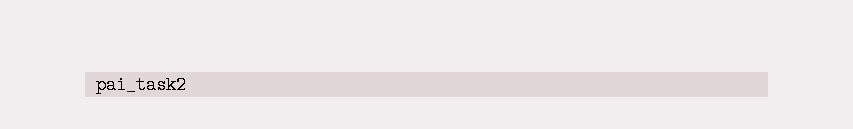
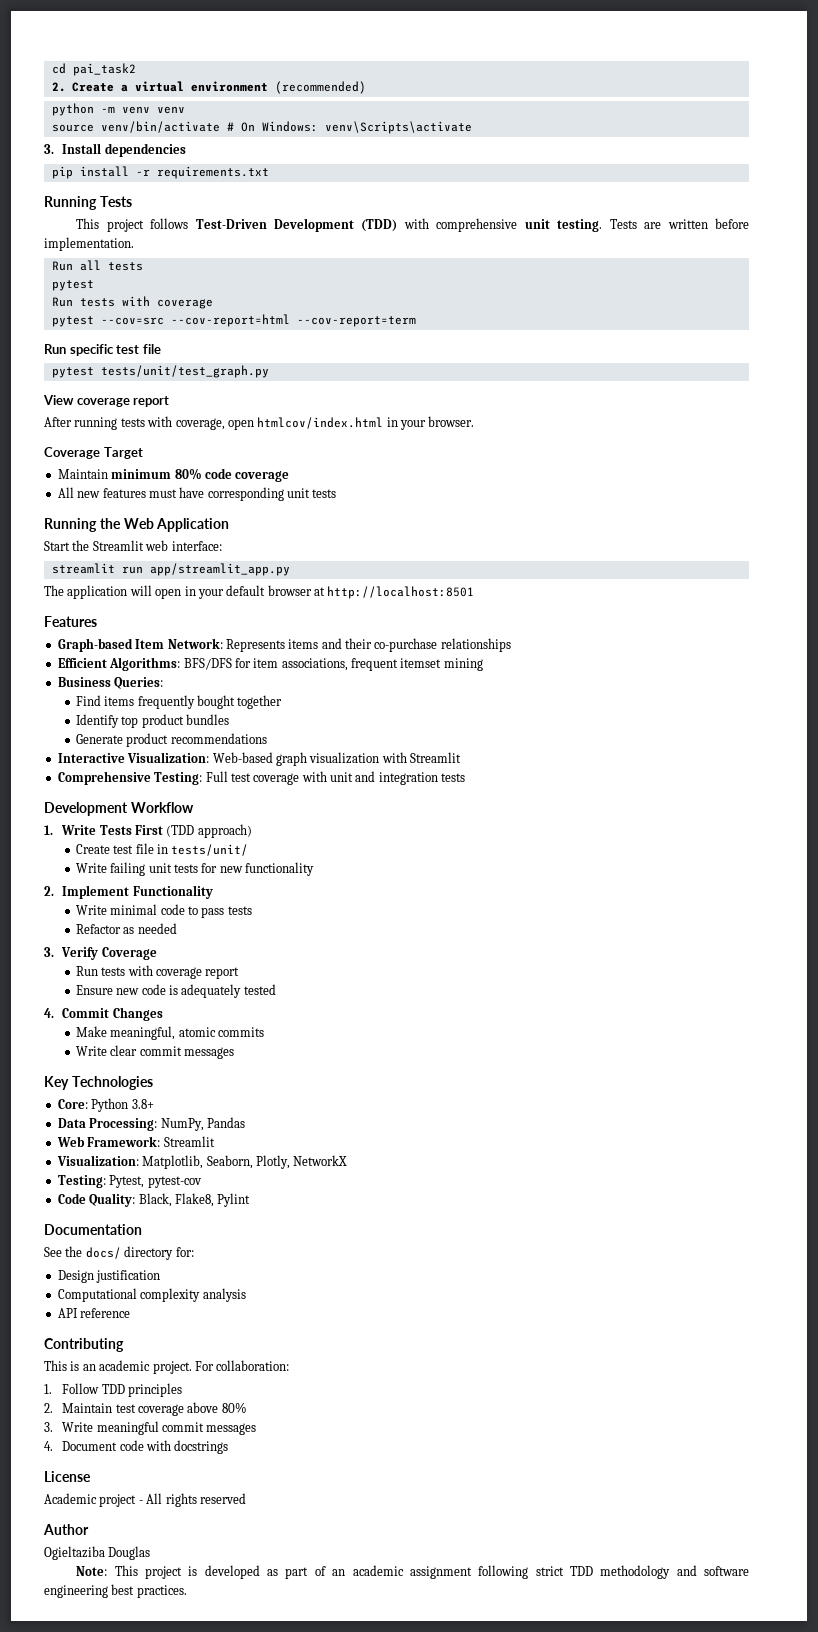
- pai_task2
+ cd pai_task2
+ 2. Create a virtual environment (recommended)
+ python -m venv venv
+ source venv/bin/activate # On Windows: venv\Scripts\activate
+ 3. Install dependencies
+ pip install -r requirements.txt
+ Running Tests
+ This project follows Test-Driven Development (TDD) with comprehensive unit testing. Tests are written before implementation.
+ Run all tests
+ pytest
+ Run tests with coverage
+ pytest --cov=src --cov-report=html --cov-report=term
+ Run specific test file
+ pytest tests/unit/test_graph.py
+ View coverage report
+ After running tests with coverage, open htmlcov/index.html in your browser.
+ Coverage Target
+ Maintain minimum 80% code coverage
+ All new features must have corresponding unit tests
+ Running the Web Application
+ Start the Streamlit web interface:
+ streamlit run app/streamlit_app.py
+ The application will open in your default browser at http://localhost:8501
+ Features
+ Graph-based Item Network: Represents items and their co-purchase relationships
+ Efficient Algorithms: BFS/DFS for item associations, frequent itemset mining
+ Business Queries:
+ Find items frequently bought together
+ Identify top product bundles
+ Generate product recommendations
+ Interactive Visualization: Web-based graph visualization with Streamlit
+ Comprehensive Testing: Full test coverage with unit and integration tests
+ Development Workflow
+ 1. Write Tests First (TDD approach)
+ Create test file in tests/unit/
+ Write failing unit tests for new functionality
+ 2. Implement Functionality
+ Write minimal code to pass tests
+ Refactor as needed
+ 3. Verify Coverage
+ Run tests with coverage report
+ Ensure new code is adequately tested
+ 4. Commit Changes
+ Make meaningful, atomic commits
+ Write clear commit messages
+ Key Technologies
+ Core: Python 3.8+
+ Data Processing: NumPy, Pandas
+ Web Framework: Streamlit
+ Visualization: Matplotlib, Seaborn, Plotly, NetworkX
+ Testing: Pytest, pytest-cov
+ Code Quality: Black, Flake8, Pylint
+ Documentation
+ See the docs/ directory for:
+ Design justification
+ Computational complexity analysis
+ API reference
+ Contributing
+ This is an academic project. For collaboration:
+ 1. Follow TDD principles
+ 2. Maintain test coverage above 80%
+ 3. Write meaningful commit messages
+ 4. Document code with docstrings
+ License
+ Academic project - All rights reserved
+ Author
+ Ogieltaziba Douglas
+ Note: This project is developed as part of an academic assignment following strict TDD methodology and software engineering best practices.

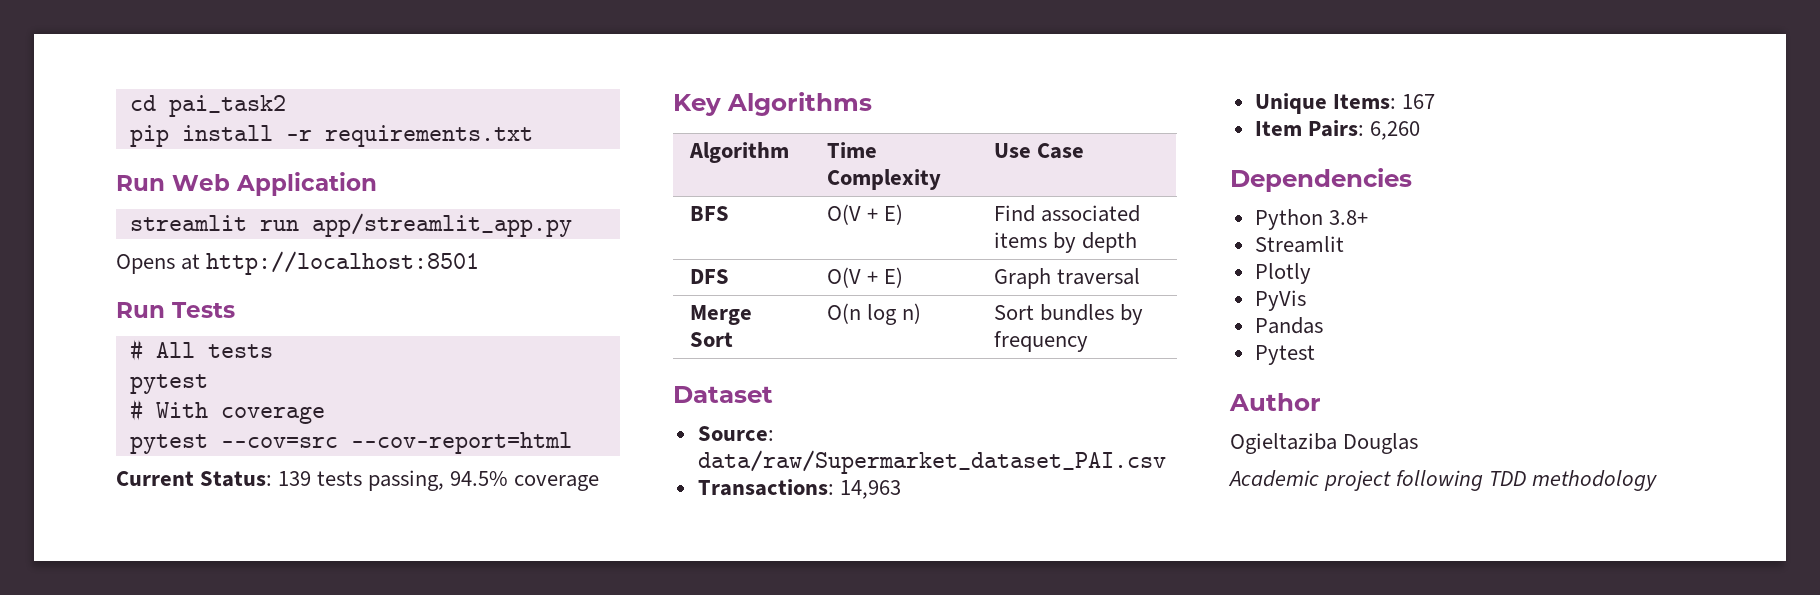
- 2. Create a virtual environment (recommended)
- python -m venv venv
- source venv/bin/activate # On Windows: venv\Scripts\activate
- 3. Install dependencies
  pip install -r requirements.txt
- Running Tests
- This project follows Test-Driven Development (TDD) with comprehensive unit testing. Tests are written before implementation.
- Run all tests
+ Run Web Application
+ streamlit run app/streamlit_app.py
+ Opens at http://localhost:8501
+ Run Tests
+ # All tests
  pytest
- Run tests with coverage
+ # With coverage
- pytest --cov=src --cov-report=html --cov-report=term
- Run specific test file
- pytest tests/unit/test_graph.py
- View coverage report
- After running tests with coverage, open htmlcov/index.html in your browser.
- Coverage Target
- Maintain minimum 80% code coverage
- All new features must have corresponding unit tests
- Running the Web Application
- Start the Streamlit web interface:
- streamlit run app/streamlit_app.py
- The application will open in your default browser at http://localhost:8501
- Features
- Graph-based Item Network: Represents items and their co-purchase relationships
- Efficient Algorithms: BFS/DFS for item associations, frequent itemset mining
- Business Queries:
- Find items frequently bought together
- Identify top product bundles
- Generate product recommendations
- Interactive Visualization: Web-based graph visualization with Streamlit
- Comprehensive Testing: Full test coverage with unit and integration tests
- Development Workflow
- 1. Write Tests First (TDD approach)
- Create test file in tests/unit/
- Write failing unit tests for new functionality
- 2. Implement Functionality
- Write minimal code to pass tests
- Refactor as needed
- 3. Verify Coverage
- Run tests with coverage report
- Ensure new code is adequately tested
- 4. Commit Changes
- Make meaningful, atomic commits
- Write clear commit messages
- Key Technologies
- Core: Python 3.8+
- Data Processing: NumPy, Pandas
- Web Framework: Streamlit
- Visualization: Matplotlib, Seaborn, Plotly, NetworkX
- Testing: Pytest, pytest-cov
- Code Quality: Black, Flake8, Pylint
- Documentation
- See the docs/ directory for:
- Design justification
- Computational complexity analysis
- API reference
- Contributing
- This is an academic project. For collaboration:
- 1. Follow TDD principles
- 2. Maintain test coverage above 80%
- 3. Write meaningful commit messages
- 4. Document code with docstrings
- License
- Academic project - All rights reserved
+ pytest --cov=src --cov-report=html
+ Current Status: 139 tests passing, 94.5% coverage
+ Key Algorithms
+ Algorithm | Time Complexity | Use Case
+ BFS | O(V + E) | Find associated items by depth
+ DFS | O(V + E) | Graph traversal
+ Merge Sort | O(n log n) | Sort bundles by frequency
+ Dataset
+ Source: data/raw/Supermarket_dataset_PAI.csv
+ Transactions: 14,963
+ Unique Items: 167
+ Item Pairs: 6,260
+ Dependencies
+ Python 3.8+
+ Streamlit
+ Plotly
+ PyVis
+ Pandas
+ Pytest
  Author
  Ogieltaziba Douglas
- Note: This project is developed as part of an academic assignment following strict TDD methodology and software engineering best practices.
+ Academic project following TDD methodology

